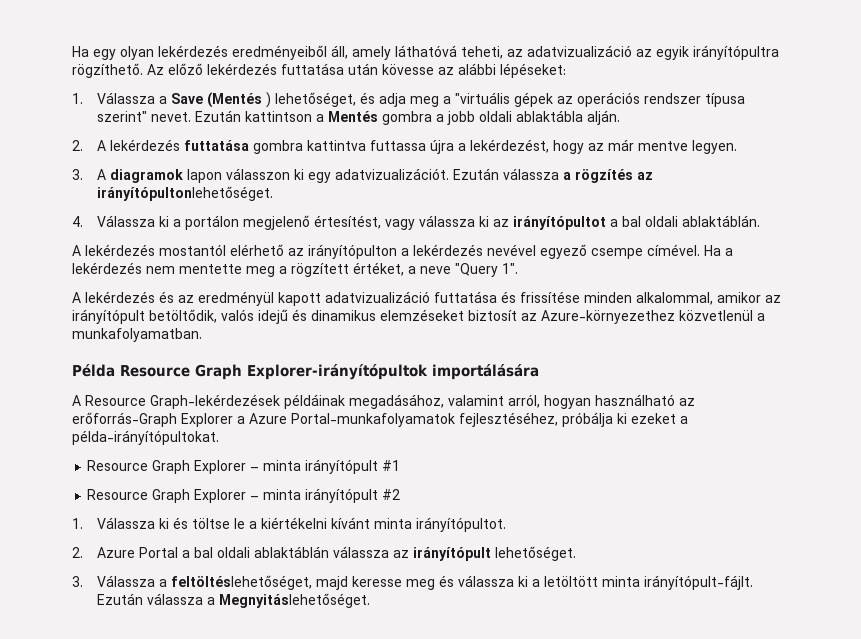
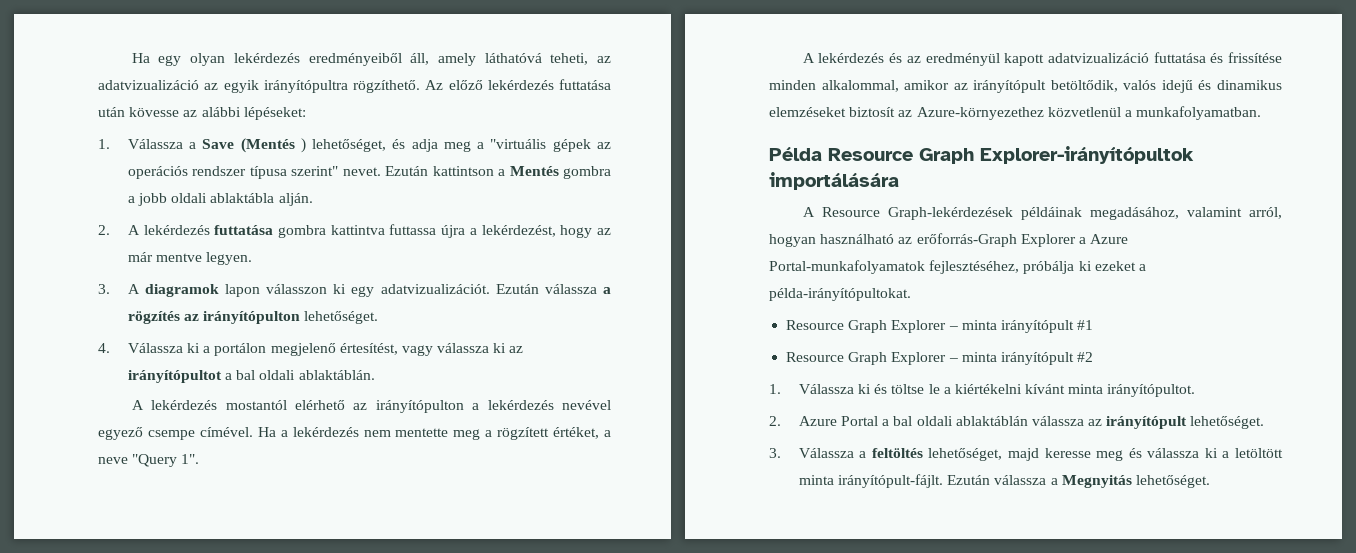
- Ezután válassza a rögzítés az irányítópultonlehetőséget.
+ Ezután válassza a rögzítés az irányítópulton lehetőséget.
- 3. Válassza a feltöltéslehetőséget, majd keresse meg és válassza ki a letöltött minta irányítópult-fájlt.
+ 3. Válassza a feltöltés lehetőséget, majd keresse meg és válassza ki a letöltött minta irányítópult-fájlt.
- Ezután válassza a Megnyitáslehetőséget.
+ Ezután válassza a Megnyitás lehetőséget.

